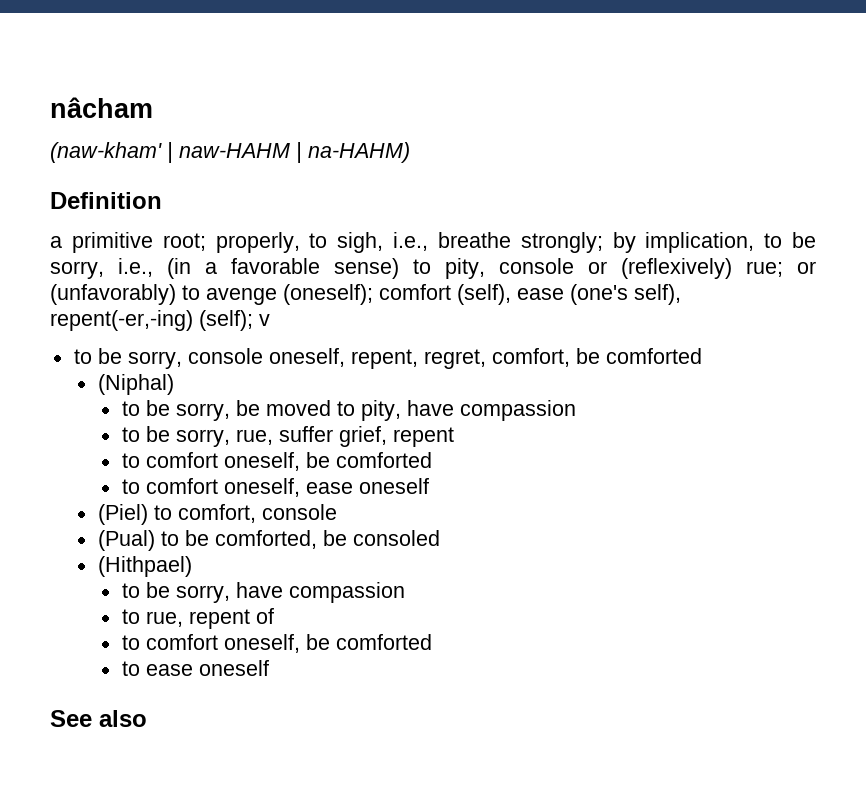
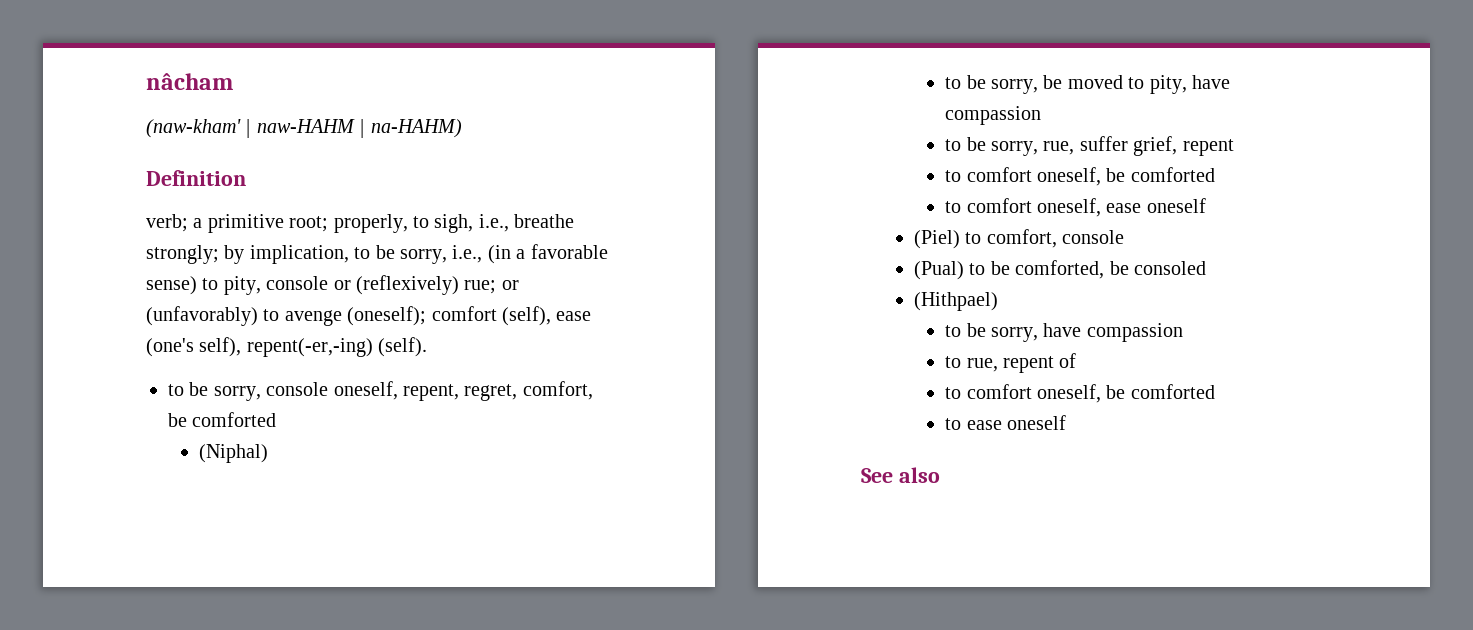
- a primitive root; properly, to sigh, i.e., breathe strongly; by implication, to be sorry, i.e., (in a favorable sense) to pity, console or (reflexively) rue; or (unfavorably) to avenge (oneself); comfort (self), ease (one's self), repent(-er,-ing) (self); v
+ verb; a primitive root; properly, to sigh, i.e., breathe strongly; by implication, to be sorry, i.e., (in a favorable sense) to pity, console or (reflexively) rue; or (unfavorably) to avenge (oneself); comfort (self), ease (one's self), repent(-er,-ing) (self).

